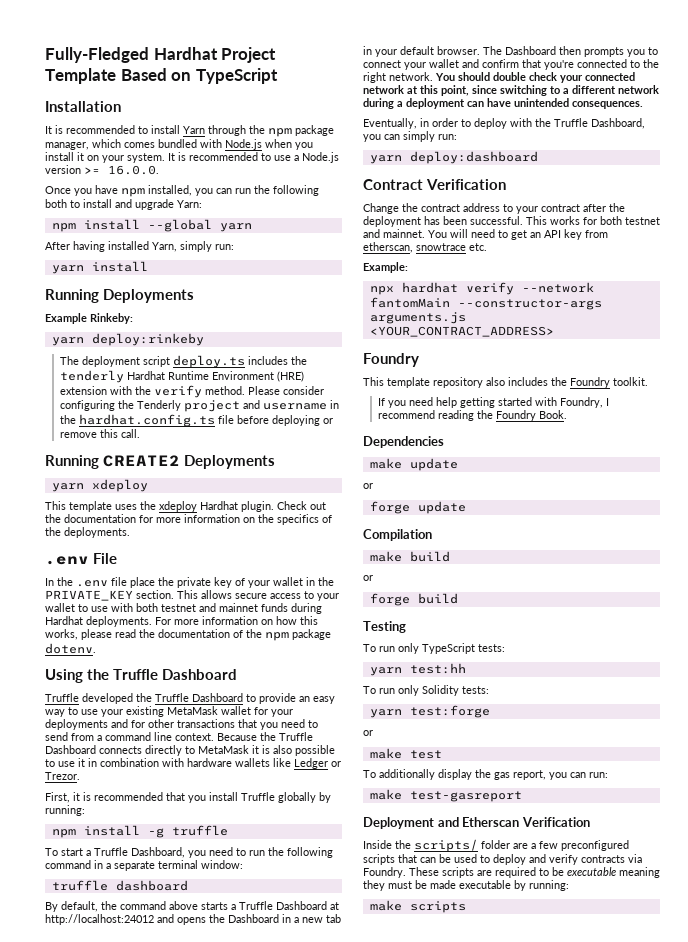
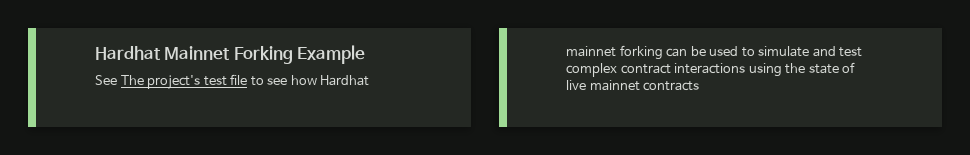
- Fully-Fledged Hardhat Project Template Based on TypeScript
- Installation
- It is recommended to install Yarn through the npm package manager, which comes bundled with Node.js when you install it on your system. It is recommended to use a Node.js version >= 16.0.0.
- Once you have npm installed, you can run the following both to install and upgrade Yarn:
- npm install --global yarn
- After having installed Yarn, simply run:
- yarn install
- Running Deployments
- Example Rinkeby:
- yarn deploy:rinkeby
- The deployment script deploy.ts includes the tenderly Hardhat Runtime Environment (HRE) extension with the verify method. Please consider configuring the Tenderly project and username in the hardhat.config.ts file before deploying or remove this call.
- Running CREATE2 Deployments
- yarn xdeploy
- This template uses the xdeploy Hardhat plugin. Check out the documentation for more information on the specifics of the deployments.
- .env File
- In the .env file place the private key of your wallet in the PRIVATE_KEY section. This allows secure access to your wallet to use with both testnet and mainnet funds during Hardhat deployments. For more information on how this works, please read the documentation of the npm package dotenv.
- Using the Truffle Dashboard
- Truffle developed the Truffle Dashboard to provide an easy way to use your existing MetaMask wallet for your deployments and for other transactions that you need to send from a command line context. Because the Truffle Dashboard connects directly to MetaMask it is also possible to use it in combination with hardware wallets like Ledger or Trezor.
- First, it is recommended that you install Truffle globally by running:
- npm install -g truffle
- To start a Truffle Dashboard, you need to run the following command in a separate terminal window:
- truffle dashboard
- By default, the command above starts a Truffle Dashboard at http://localhost:24012 and opens the Dashboard in a new tab in your default browser. The Dashboard then prompts you to connect your wallet and confirm that you're connected to the right network. You should double check your connected network at this point, since switching to a different network during a deployment can have unintended consequences.
- Eventually, in order to deploy with the Truffle Dashboard, you can simply run:
- yarn deploy:dashboard
- Contract Verification
- Change the contract address to your contract after the deployment has been successful. This works for both testnet and mainnet. You will need to get an API key from etherscan, snowtrace etc.
- Example:
- npx hardhat verify --network fantomMain --constructor-args arguments.js <YOUR_CONTRACT_ADDRESS>
- Foundry
- This template repository also includes the Foundry toolkit.
- If you need help getting started with Foundry, I recommend reading the Foundry Book.
- Dependencies
- make update
- or
- forge update
- Compilation
- make build
- or
- forge build
- Testing
- To run only TypeScript tests:
- yarn test:hh
- To run only Solidity tests:
- yarn test:forge
- or
- make test
- To additionally display the gas report, you can run:
- make test-gasreport
- Deployment and Etherscan Verification
- Inside the scripts/ folder are a few preconfigured scripts that can be used to deploy and verify contracts via Foundry. These scripts are required to be executable meaning they must be made executable by running:
- make scripts
+ Hardhat Mainnet Forking Example
+ See The project's test file to see how Hardhat mainnet forking can be used to simulate and test complex contract interactions using the state of live mainnet contracts

